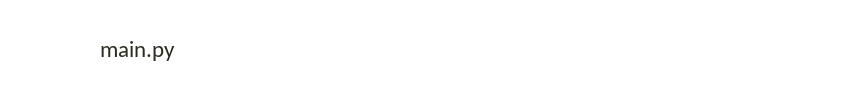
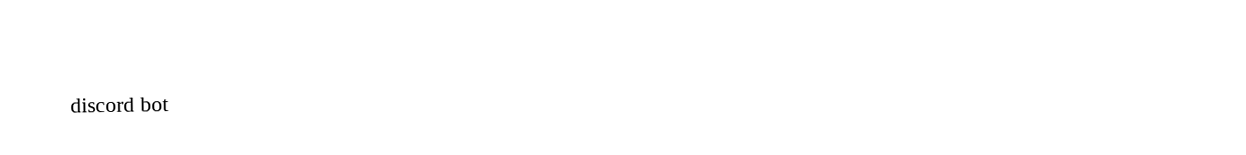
- main.py
+ discord bot

